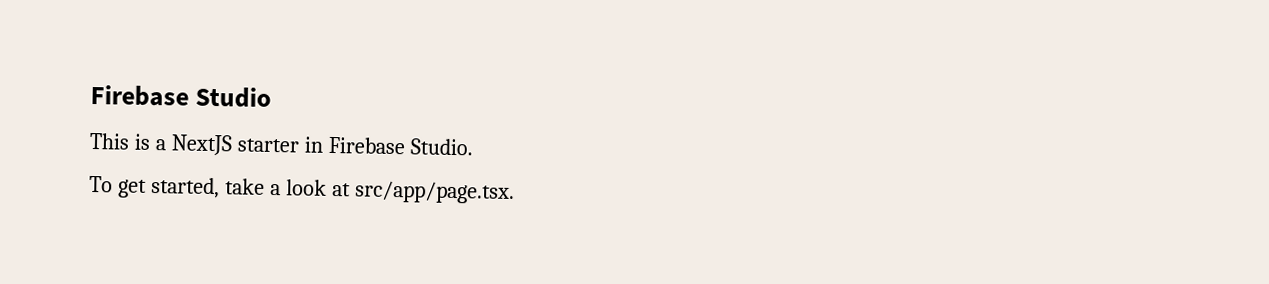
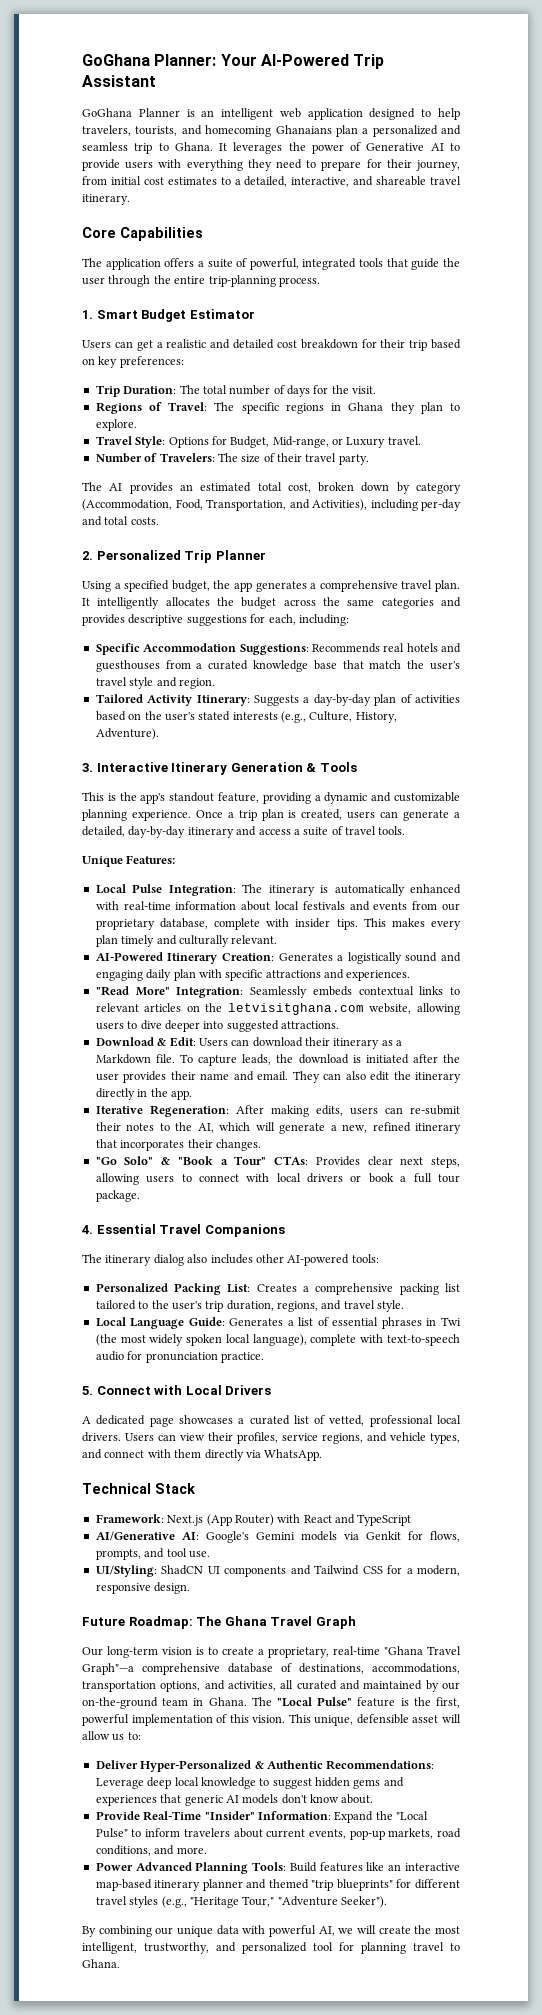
- Firebase Studio
- This is a NextJS starter in Firebase Studio.
- To get started, take a look at src/app/page.tsx.
+ GoGhana Planner: Your AI-Powered Trip Assistant
+ GoGhana Planner is an intelligent web application designed to help travelers, tourists, and homecoming Ghanaians plan a personalized and seamless trip to Ghana. It leverages the power of Generative AI to provide users with everything they need to prepare for their journey, from initial cost estimates to a detailed, interactive, and shareable travel itinerary.
+ Core Capabilities
+ The application offers a suite of powerful, integrated tools that guide the user through the entire trip-planning process.
+ 1. Smart Budget Estimator
+ Users can get a realistic and detailed cost breakdown for their trip based on key preferences:
+ Trip Duration: The total number of days for the visit.
+ Regions of Travel: The specific regions in Ghana they plan to explore.
+ Travel Style: Options for Budget, Mid-range, or Luxury travel.
+ Number of Travelers: The size of their travel party.
+ The AI provides an estimated total cost, broken down by category (Accommodation, Food, Transportation, and Activities), including per-day and total costs.
+ 2. Personalized Trip Planner
+ Using a specified budget, the app generates a comprehensive travel plan. It intelligently allocates the budget across the same categories and provides descriptive suggestions for each, including:
+ Specific Accommodation Suggestions: Recommends real hotels and guesthouses from a curated knowledge base that match the user's travel style and region.
+ Tailored Activity Itinerary: Suggests a day-by-day plan of activities based on the user's stated interests (e.g., Culture, History, Adventure).
+ 3. Interactive Itinerary Generation & Tools
+ This is the app's standout feature, providing a dynamic and customizable planning experience. Once a trip plan is created, users can generate a detailed, day-by-day itinerary and access a suite of travel tools.
+ Unique Features:
+ Local Pulse Integration: The itinerary is automatically enhanced with real-time information about local festivals and events from our proprietary database, complete with insider tips. This makes every plan timely and culturally relevant.
+ AI-Powered Itinerary Creation: Generates a logistically sound and engaging daily plan with specific attractions and experiences.
+ "Read More" Integration: Seamlessly embeds contextual links to relevant articles on the letvisitghana.com website, allowing users to dive deeper into suggested attractions.
+ Download & Edit: Users can download their itinerary as a Markdown file. To capture leads, the download is initiated after the user provides their name and email. They can also edit the itinerary directly in the app.
+ Iterative Regeneration: After making edits, users can re-submit their notes to the AI, which will generate a new, refined itinerary that incorporates their changes.
+ "Go Solo" & "Book a Tour" CTAs: Provides clear next steps, allowing users to connect with local drivers or book a full tour package.
+ 4. Essential Travel Companions
+ The itinerary dialog also includes other AI-powered tools:
+ Personalized Packing List: Creates a comprehensive packing list tailored to the user's trip duration, regions, and travel style.
+ Local Language Guide: Generates a list of essential phrases in Twi (the most widely spoken local language), complete with text-to-speech audio for pronunciation practice.
+ 5. Connect with Local Drivers
+ A dedicated page showcases a curated list of vetted, professional local drivers. Users can view their profiles, service regions, and vehicle types, and connect with them directly via WhatsApp.
+ Technical Stack
+ Framework: Next.js (App Router) with React and TypeScript
+ AI/Generative AI: Google's Gemini models via Genkit for flows, prompts, and tool use.
+ UI/Styling: ShadCN UI components and Tailwind CSS for a modern, responsive design.
+ Future Roadmap: The Ghana Travel Graph
+ Our long-term vision is to create a proprietary, real-time "Ghana Travel Graph"—a comprehensive database of destinations, accommodations, transportation options, and activities, all curated and maintained by our on-the-ground team in Ghana. The "Local Pulse" feature is the first, powerful implementation of this vision. This unique, defensible asset will allow us to:
+ Deliver Hyper-Personalized & Authentic Recommendations: Leverage deep local knowledge to suggest hidden gems and experiences that generic AI models don't know about.
+ Provide Real-Time "Insider" Information: Expand the "Local Pulse" to inform travelers about current events, pop-up markets, road conditions, and more.
+ Power Advanced Planning Tools: Build features like an interactive map-based itinerary planner and themed "trip blueprints" for different travel styles (e.g., "Heritage Tour," "Adventure Seeker").
+ By combining our unique data with powerful AI, we will create the most intelligent, trustworthy, and personalized tool for planning travel to Ghana.

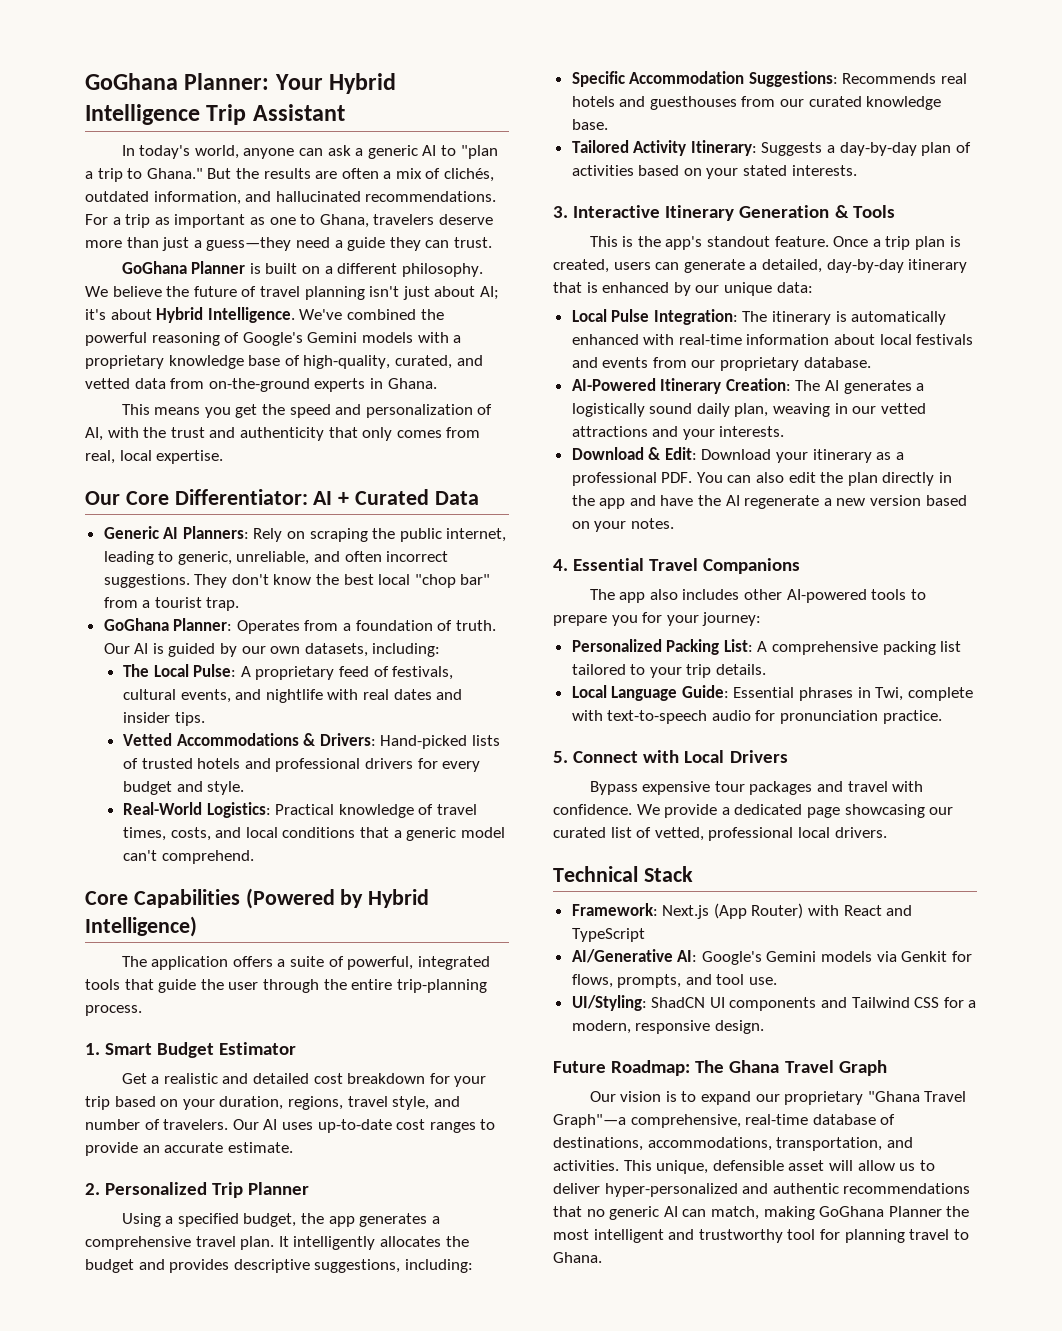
- GoGhana Planner: Your AI-Powered Trip Assistant
+ GoGhana Planner: Your Hybrid Intelligence Trip Assistant
- GoGhana Planner is an intelligent web application designed to help travelers, tourists, and homecoming Ghanaians plan a personalized and seamless trip to Ghana. It leverages the power of Generative AI to provide users with everything they need to prepare for their journey, from initial cost estimates to a detailed, interactive, and shareable travel itinerary.
- Core Capabilities
+ In today's world, anyone can ask a generic AI to "plan a trip to Ghana." But the results are often a mix of clichés, outdated information, and hallucinated recommendations. For a trip as important as one to Ghana, travelers deserve more than just a guess—they need a guide they can trust.
+ GoGhana Planner is built on a different philosophy. We believe the future of travel planning isn't just about AI; it's about Hybrid Intelligence. We've combined the powerful reasoning of Google's Gemini models with a proprietary knowledge base of high-quality, curated, and vetted data from on-the-ground experts in Ghana.
+ This means you get the speed and personalization of AI, with the trust and authenticity that only comes from real, local expertise.
+ Our Core Differentiator: AI + Curated Data
+ Generic AI Planners: Rely on scraping the public internet, leading to generic, unreliable, and often incorrect suggestions. They don't know the best local "chop bar" from a tourist trap.
+ GoGhana Planner: Operates from a foundation of truth. Our AI is guided by our own datasets, including:
+ The Local Pulse: A proprietary feed of festivals, cultural events, and nightlife with real dates and insider tips.
+ Vetted Accommodations & Drivers: Hand-picked lists of trusted hotels and professional drivers for every budget and style.
+ Real-World Logistics: Practical knowledge of travel times, costs, and local conditions that a generic model can't comprehend.
+ Core Capabilities (Powered by Hybrid Intelligence)
- Users can get a realistic and detailed cost breakdown for their trip based on key preferences:
- Trip Duration: The total number of days for the visit.
- Regions of Travel: The specific regions in Ghana they plan to explore.
- Travel Style: Options for Budget, Mid-range, or Luxury travel.
- Number of Travelers: The size of their travel party.
- The AI provides an estimated total cost, broken down by category (Accommodation, Food, Transportation, and Activities), including per-day and total costs.
+ Get a realistic and detailed cost breakdown for your trip based on your duration, regions, travel style, and number of travelers. Our AI uses up-to-date cost ranges to provide an accurate estimate.
- It intelligently allocates the budget across the same categories and provides descriptive suggestions for each, including:
+ It intelligently allocates the budget and provides descriptive suggestions, including:
- Specific Accommodation Suggestions: Recommends real hotels and guesthouses from a curated knowledge base that match the user's travel style and region.
+ Specific Accommodation Suggestions: Recommends real hotels and guesthouses from our curated knowledge base.
- Tailored Activity Itinerary: Suggests a day-by-day plan of activities based on the user's stated interests (e.g., Culture, History, Adventure).
+ Tailored Activity Itinerary: Suggests a day-by-day plan of activities based on your stated interests.
- This is the app's standout feature, providing a dynamic and customizable planning experience.
+ This is the app's standout feature.
- Once a trip plan is created, users can generate a detailed, day-by-day itinerary and access a suite of travel tools.
- Unique Features:
+ Once a trip plan is created, users can generate a detailed, day-by-day itinerary that is enhanced by our unique data:
- Local Pulse Integration: The itinerary is automatically enhanced with real-time information about local festivals and events from our proprietary database, complete with insider tips. This makes every plan timely and culturally relevant.
- AI-Powered Itinerary Creation: Generates a logistically sound and engaging daily plan with specific attractions and experiences.
- "Read More" Integration: Seamlessly embeds contextual links to relevant articles on the letvisitghana.com website, allowing users to dive deeper into suggested attractions.
- Download & Edit: Users can download their itinerary as a Markdown file. To capture leads, the download is initiated after the user provides their name and email. They can also edit the itinerary directly in the app.
- Iterative Regeneration: After making edits, users can re-submit their notes to the AI, which will generate a new, refined itinerary that incorporates their changes.
- "Go Solo" & "Book a Tour" CTAs: Provides clear next steps, allowing users to connect with local drivers or book a full tour package.
+ Local Pulse Integration: The itinerary is automatically enhanced with real-time information about local festivals and events from our proprietary database.
+ AI-Powered Itinerary Creation: The AI generates a logistically sound daily plan, weaving in our vetted attractions and your interests.
+ Download & Edit: Download your itinerary as a professional PDF. You can also edit the plan directly in the app and have the AI regenerate a new version based on your notes.
- The itinerary dialog also includes other AI-powered tools:
+ The app also includes other AI-powered tools to prepare you for your journey:
- Personalized Packing List: Creates a comprehensive packing list tailored to the user's trip duration, regions, and travel style.
- Local Language Guide: Generates a list of essential phrases in Twi (the most widely spoken local language), complete with text-to-speech audio for pronunciation practice.
+ Personalized Packing List: A comprehensive packing list tailored to your trip details.
+ Local Language Guide: Essential phrases in Twi, complete with text-to-speech audio for pronunciation practice.
- A dedicated page showcases a curated list of vetted, professional local drivers. Users can view their profiles, service regions, and vehicle types, and connect with them directly via WhatsApp.
+ Bypass expensive tour packages and travel with confidence. We provide a dedicated page showcasing our curated list of vetted, professional local drivers.
- Our long-term vision is to create a proprietary, real-time "Ghana Travel Graph"—a comprehensive database of destinations, accommodations, transportation options, and activities, all curated and maintained by our on-the-ground team in Ghana. The "Local Pulse" feature is the first, powerful implementation of this vision.
+ Our vision is to expand our proprietary "Ghana Travel Graph"—a comprehensive, real-time database of destinations, accommodations, transportation, and activities.
- This unique, defensible asset will allow us to:
- Deliver Hyper-Personalized & Authentic Recommendations: Leverage deep local knowledge to suggest hidden gems and experiences that generic AI models don't know about.
- Provide Real-Time "Insider" Information: Expand the "Local Pulse" to inform travelers about current events, pop-up markets, road conditions, and more.
- Power Advanced Planning Tools: Build features like an interactive map-based itinerary planner and themed "trip blueprints" for different travel styles (e.g., "Heritage Tour," "Adventure Seeker").
- By combining our unique data with powerful AI, we will create the most intelligent, trustworthy, and personalized tool for planning travel to Ghana.
+ This unique, defensible asset will allow us to deliver hyper-personalized and authentic recommendations that no generic AI can match, making GoGhana Planner the most intelligent and trustworthy tool for planning travel to Ghana.

